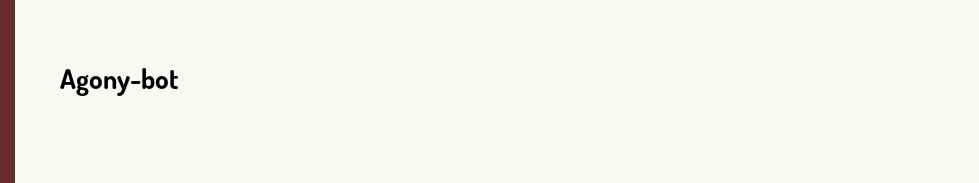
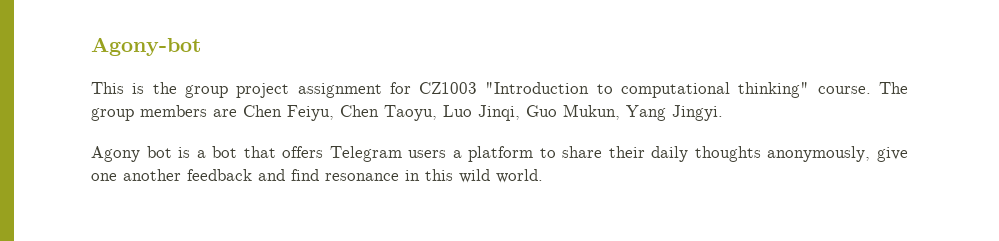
+ This is the group project assignment for CZ1003 "Introduction to computational thinking" course. The group members are Chen Feiyu, Chen Taoyu, Luo Jinqi, Guo Mukun, Yang Jingyi.
+ Agony bot is a bot that offers Telegram users a platform to share their daily thoughts anonymously, give one another feedback and find resonance in this wild world.

